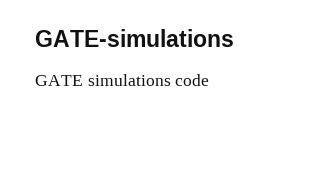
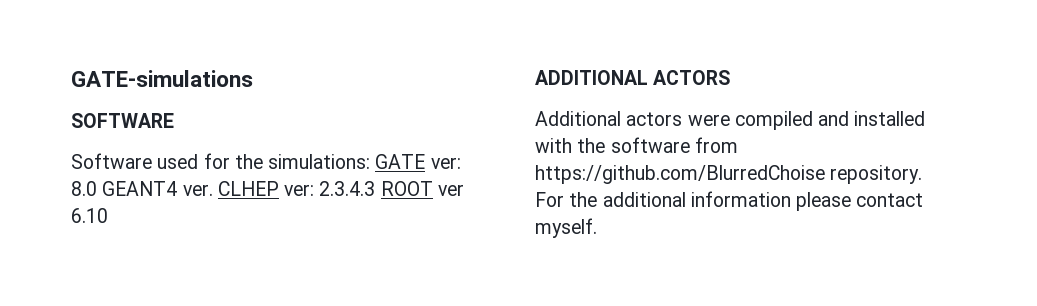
- GATE simulations code
+ SOFTWARE
+ Software used for the simulations: GATE ver: 8.0 GEANT4 ver. CLHEP ver: 2.3.4.3 ROOT ver 6.10
+ ADDITIONAL ACTORS
+ Additional actors were compiled and installed with the software from https://github.com/BlurredChoise repository. For the additional information please contact myself.

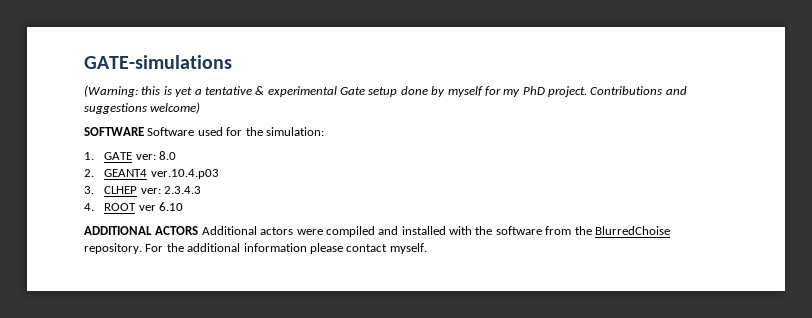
+ (Warning: this is yet a tentative & experimental Gate setup done by myself for my PhD project. Contributions and suggestions welcome)
- SOFTWARE
- Software used for the simulations: GATE ver: 8.0 GEANT4 ver. CLHEP ver: 2.3.4.3 ROOT ver 6.10
+ SOFTWARE Software used for the simulation:
+ 1. GATE ver: 8.0
+ 2. GEANT4 ver.10.4.p03
+ 3. CLHEP ver: 2.3.4.3
+ 4. ROOT ver 6.10
- ADDITIONAL ACTORS
- Additional actors were compiled and installed with the software from https://github.com/BlurredChoise repository.
+ ADDITIONAL ACTORS Additional actors were compiled and installed with the software from the BlurredChoise repository.

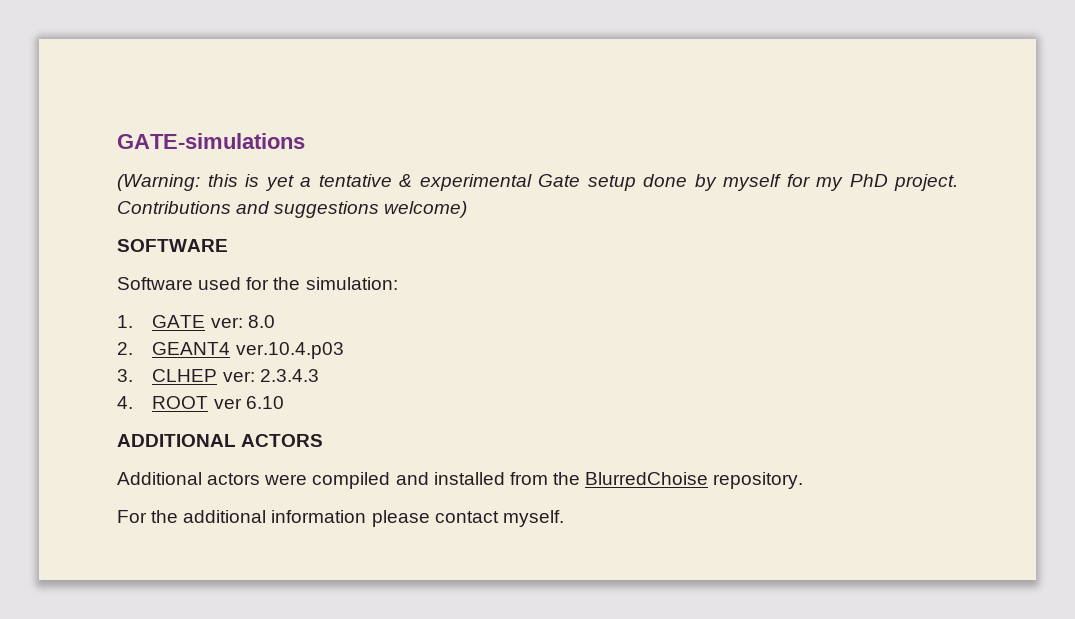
- SOFTWARE Software used for the simulation:
+ SOFTWARE
+ Software used for the simulation:
- ADDITIONAL ACTORS Additional actors were compiled and installed with the software from the BlurredChoise repository. For the additional information please contact myself.
+ ADDITIONAL ACTORS
+ Additional actors were compiled and installed from the BlurredChoise repository.
+ For the additional information please contact myself.

